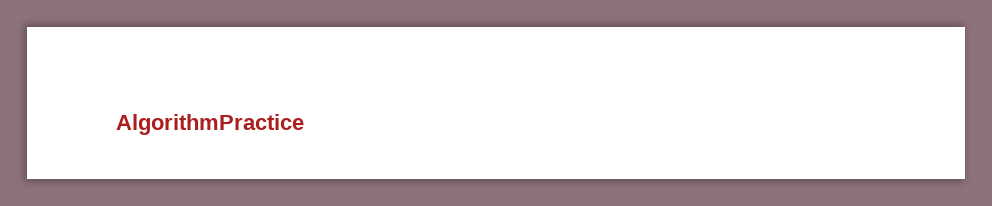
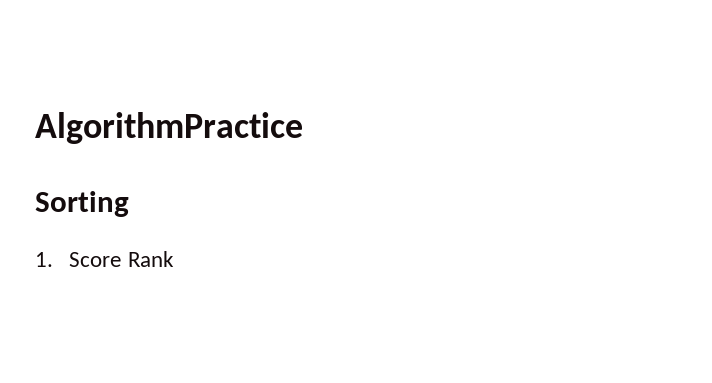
+ Sorting
+ 1. Score Rank

